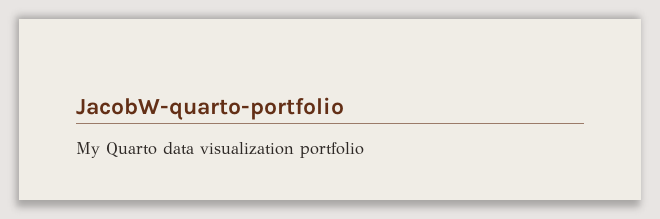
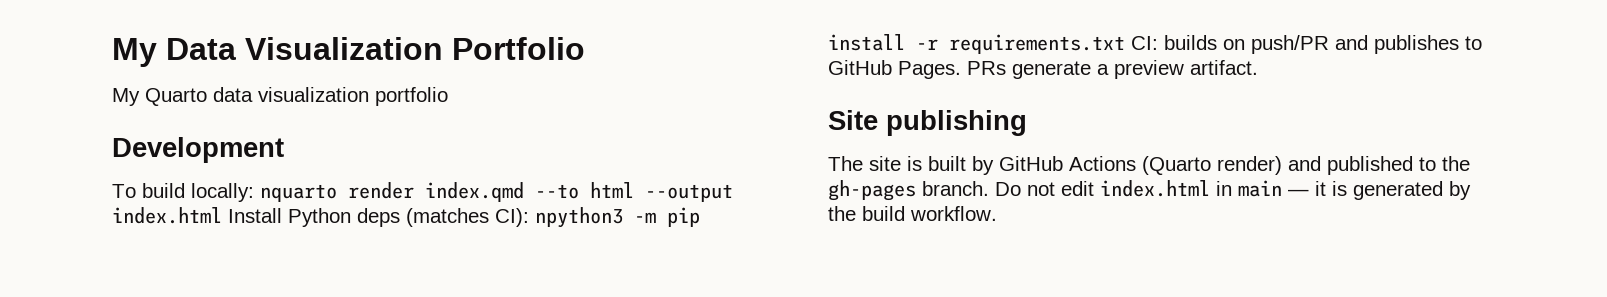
- JacobW-quarto-portfolio
+ My Data Visualization Portfolio
+ Development
+ To build locally: nquarto render index.qmd --to html --output index.html Install Python deps (matches CI): npython3 -m pip install -r requirements.txt CI: builds on push/PR and publishes to GitHub Pages. PRs generate a preview artifact.
+ Site publishing
+ The site is built by GitHub Actions (Quarto render) and published to the gh-pages branch. Do not edit index.html in main — it is generated by the build workflow.

